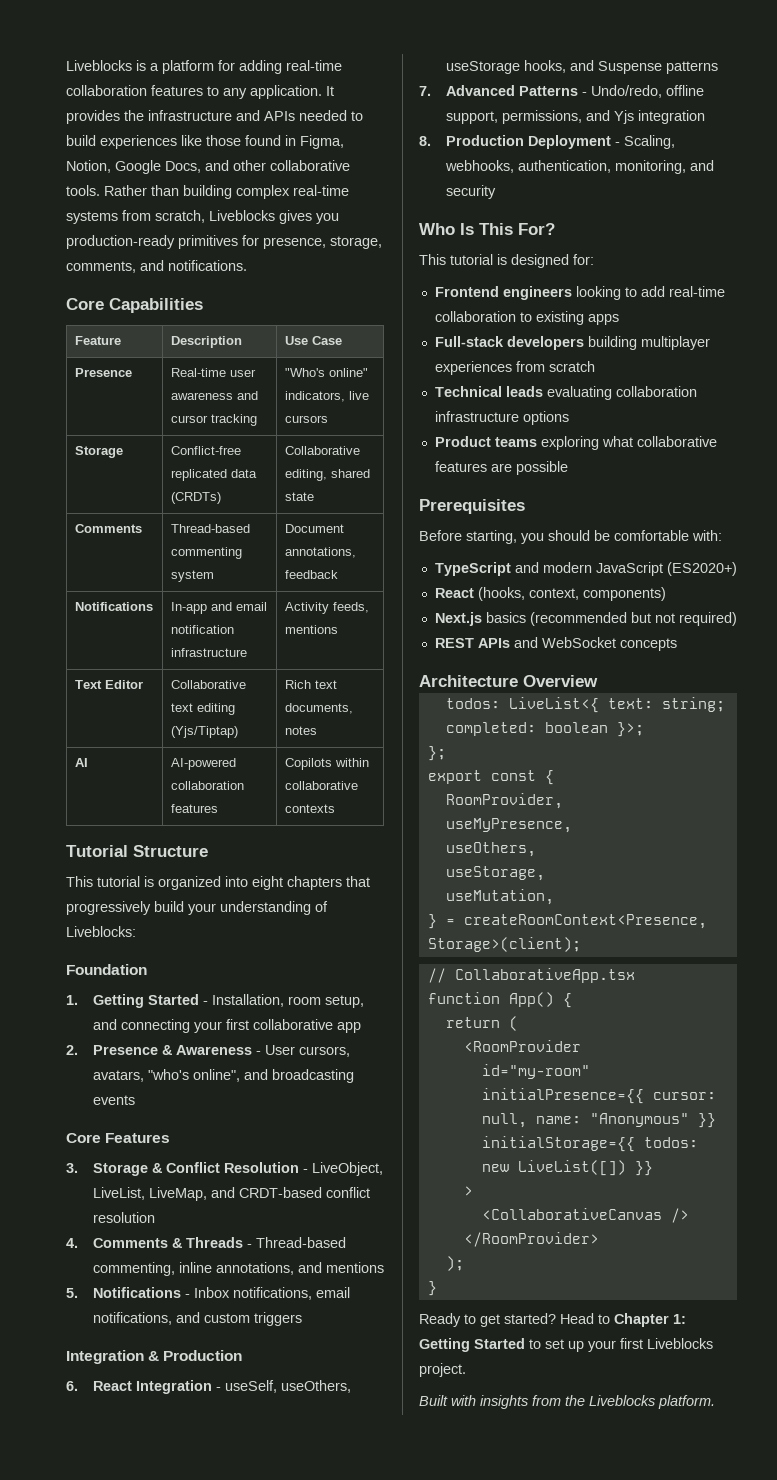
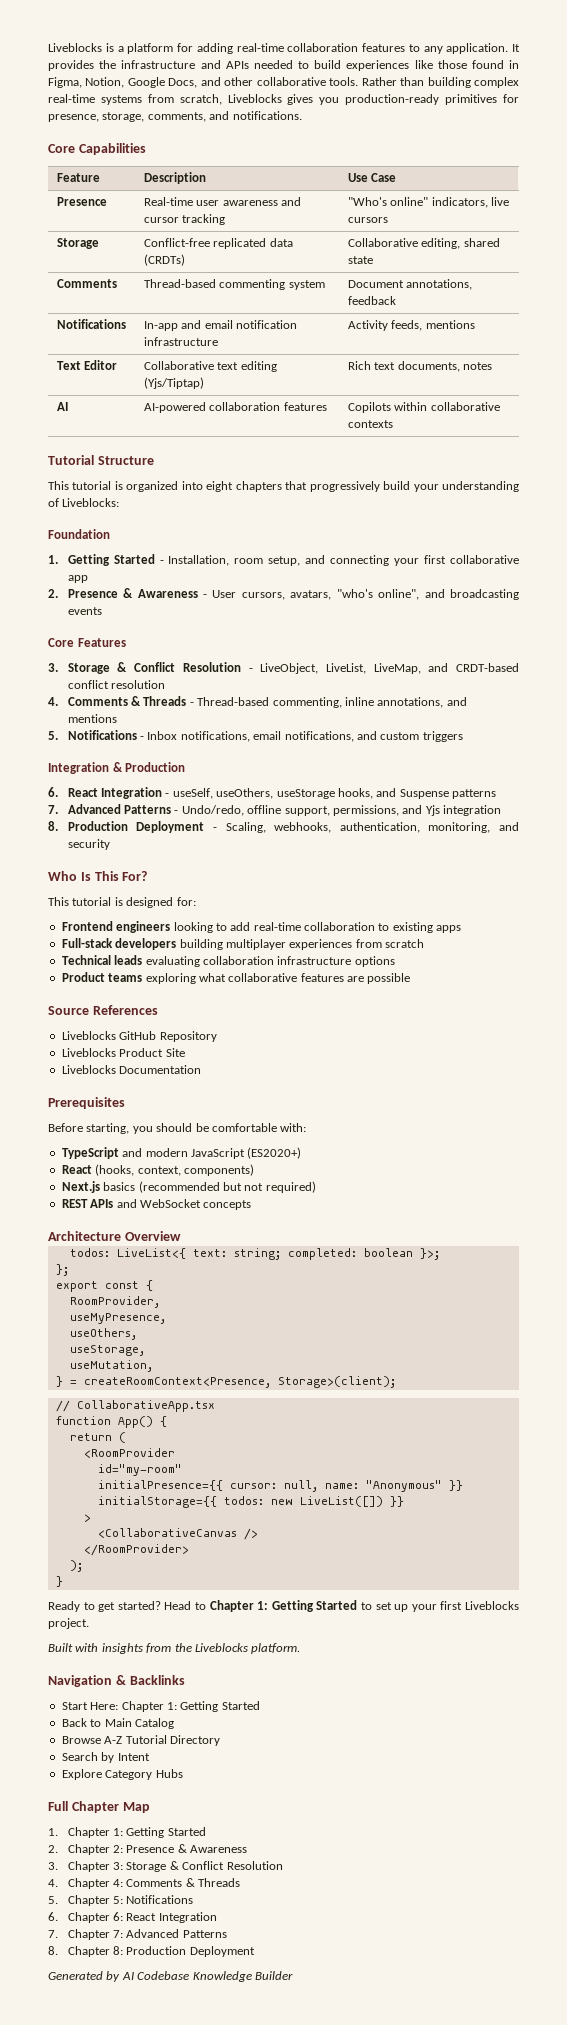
+ Source References
+ Liveblocks GitHub Repository
+ Liveblocks Product Site
+ Liveblocks Documentation
+ Navigation & Backlinks
+ Start Here: Chapter 1: Getting Started
+ Back to Main Catalog
+ Browse A-Z Tutorial Directory
+ Search by Intent
+ Explore Category Hubs
+ Full Chapter Map
+ 1. Chapter 1: Getting Started
+ 2. Chapter 2: Presence & Awareness
+ 3. Chapter 3: Storage & Conflict Resolution
+ 4. Chapter 4: Comments & Threads
+ 5. Chapter 5: Notifications
+ 6. Chapter 6: React Integration
+ 7. Chapter 7: Advanced Patterns
+ 8. Chapter 8: Production Deployment
+ Generated by AI Codebase Knowledge Builder

